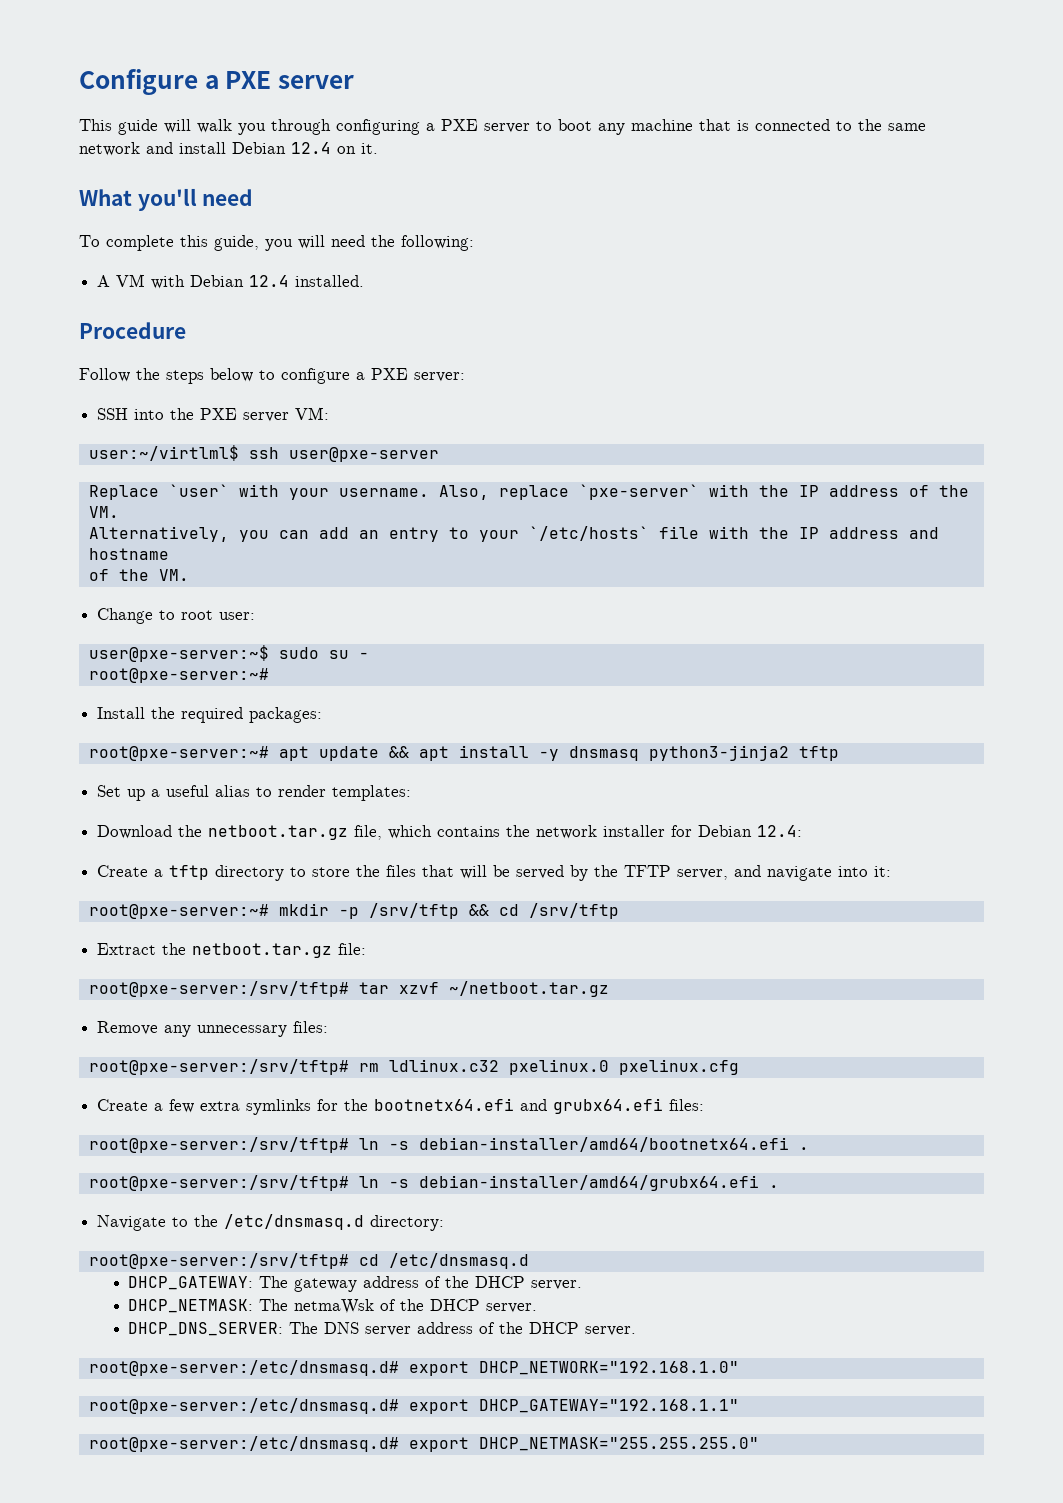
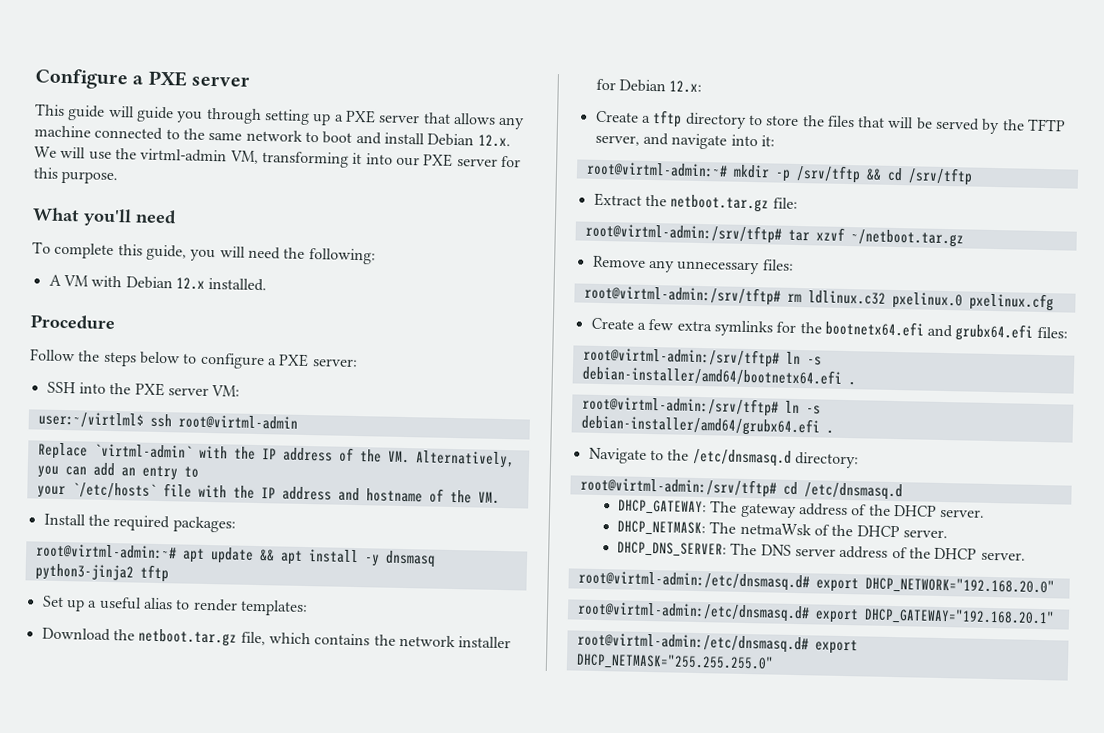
- This guide will walk you through configuring a PXE server to boot any machine that is connected to the same network and install Debian 12.4 on it.
+ This guide will guide you through setting up a PXE server that allows any machine connected to the same network to boot and install Debian 12.x. We will use the virtml-admin VM, transforming it into our PXE server for this purpose.
- A VM with Debian 12.4 installed.
+ A VM with Debian 12.x installed.
- user:~/virtlml$ ssh user@pxe-server
+ user:~/virtlml$ ssh root@virtml-admin
- Replace `user` with your username. Also, replace `pxe-server` with the IP address of the VM.
- Alternatively, you can add an entry to your `/etc/hosts` file with the IP address and hostname
- of the VM.
- Change to root user:
- user@pxe-server:~$ sudo su -
- root@pxe-server:~#
+ Replace `virtml-admin` with the IP address of the VM. Alternatively, you can add an entry to
+ your `/etc/hosts` file with the IP address and hostname of the VM.
- root@pxe-server:~# apt update && apt install -y dnsmasq python3-jinja2 tftp
+ root@virtml-admin:~# apt update && apt install -y dnsmasq python3-jinja2 tftp
- Download the netboot.tar.gz file, which contains the network installer for Debian 12.4:
+ Download the netboot.tar.gz file, which contains the network installer for Debian 12.x:
- root@pxe-server:~# mkdir -p /srv/tftp && cd /srv/tftp
+ root@virtml-admin:~# mkdir -p /srv/tftp && cd /srv/tftp
- root@pxe-server:/srv/tftp# tar xzvf ~/netboot.tar.gz
+ root@virtml-admin:/srv/tftp# tar xzvf ~/netboot.tar.gz
- root@pxe-server:/srv/tftp# rm ldlinux.c32 pxelinux.0 pxelinux.cfg
+ root@virtml-admin:/srv/tftp# rm ldlinux.c32 pxelinux.0 pxelinux.cfg
- root@pxe-server:/srv/tftp# ln -s debian-installer/amd64/bootnetx64.efi .
+ root@virtml-admin:/srv/tftp# ln -s debian-installer/amd64/bootnetx64.efi .
- root@pxe-server:/srv/tftp# ln -s debian-installer/amd64/grubx64.efi .
+ root@virtml-admin:/srv/tftp# ln -s debian-installer/amd64/grubx64.efi .
- root@pxe-server:/srv/tftp# cd /etc/dnsmasq.d
+ root@virtml-admin:/srv/tftp# cd /etc/dnsmasq.d
- root@pxe-server:/etc/dnsmasq.d# export DHCP_NETWORK="192.168.1.0"
- root@pxe-server:/etc/dnsmasq.d# export DHCP_GATEWAY="192.168.1.1"
- root@pxe-server:/etc/dnsmasq.d# export DHCP_NETMASK="255.255.255.0"
+ root@virtml-admin:/etc/dnsmasq.d# export DHCP_NETWORK="192.168.20.0"
+ root@virtml-admin:/etc/dnsmasq.d# export DHCP_GATEWAY="192.168.20.1"
+ root@virtml-admin:/etc/dnsmasq.d# export DHCP_NETMASK="255.255.255.0"

